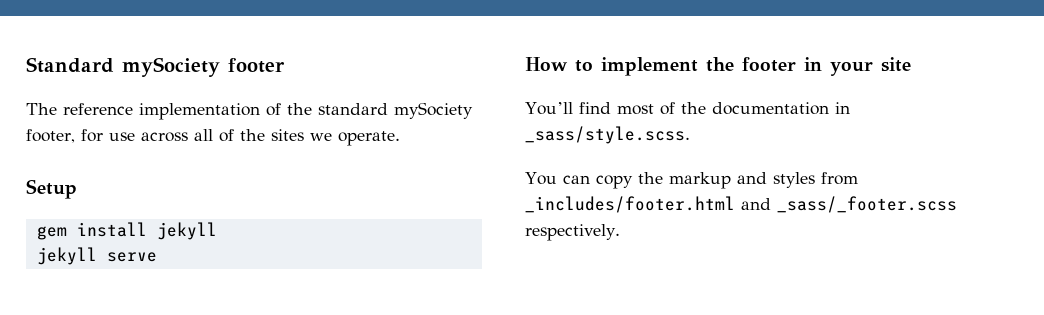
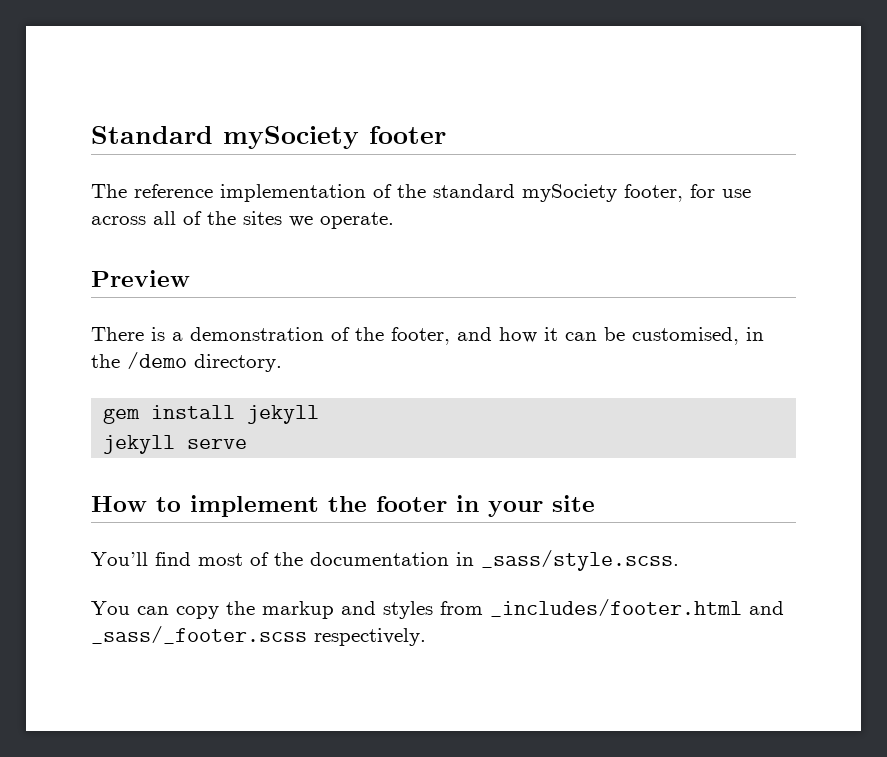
- Setup
+ Preview
+ There is a demonstration of the footer, and how it can be customised, in the /demo directory.

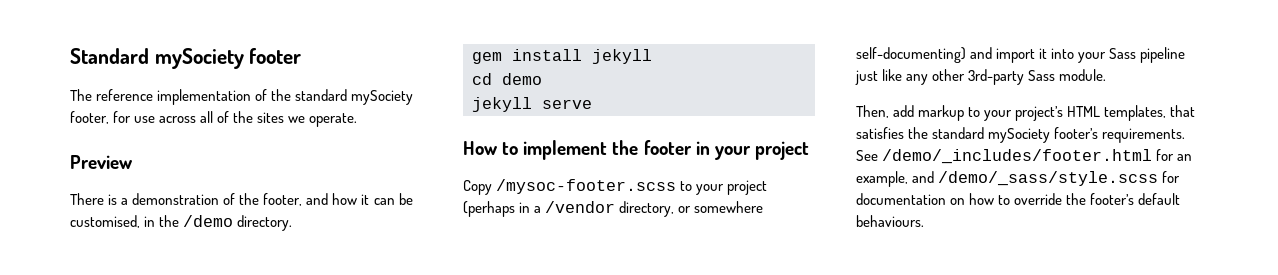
+ cd demo
- How to implement the footer in your site
- You’ll find most of the documentation in _sass/style.scss.
- You can copy the markup and styles from _includes/footer.html and _sass/_footer.scss respectively.
+ How to implement the footer in your project
+ Copy /mysoc-footer.scss to your project (perhaps in a /vendor directory, or somewhere self-documenting) and import it into your Sass pipeline just like any other 3rd-party Sass module.
+ Then, add markup to your project’s HTML templates, that satisfies the standard mySociety footer’s requirements. See /demo/_includes/footer.html for an example, and /demo/_sass/style.scss for documentation on how to override the footer’s default behaviours.

